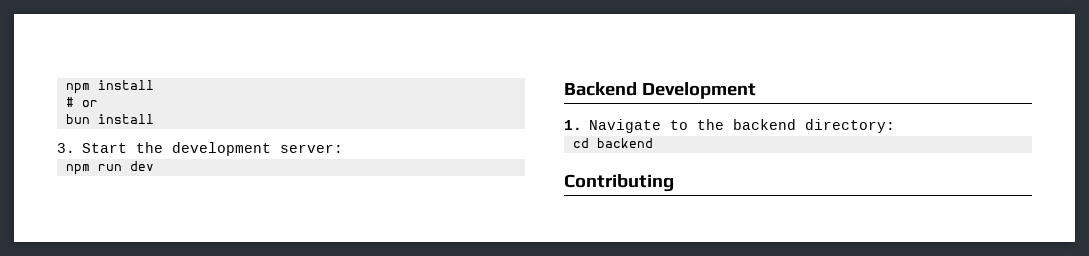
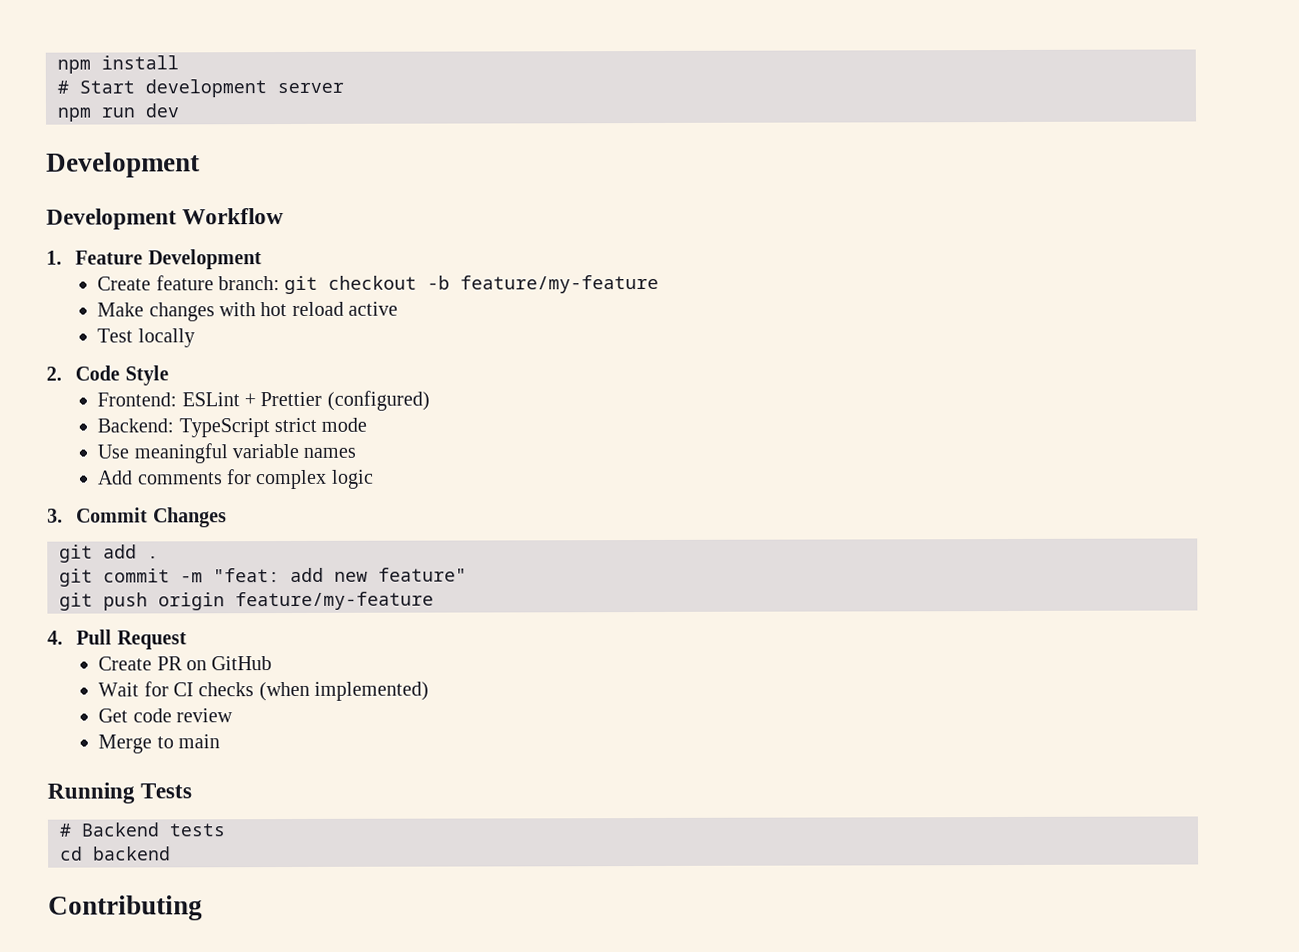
- # or
- bun install
- 3. Start the development server:
+ # Start development server
  npm run dev
- Backend Development
+ Development
+ Development Workflow
- 1. Navigate to the backend directory:
+ 1. Feature Development
+ Create feature branch: git checkout -b feature/my-feature
+ Make changes with hot reload active
+ Test locally
+ 2. Code Style
+ Frontend: ESLint + Prettier (configured)
+ Backend: TypeScript strict mode
+ Use meaningful variable names
+ Add comments for complex logic
+ 3. Commit Changes
+ git add .
+ git commit -m "feat: add new feature"
+ git push origin feature/my-feature
+ 4. Pull Request
+ Create PR on GitHub
+ Wait for CI checks (when implemented)
+ Get code review
+ Merge to main
+ Running Tests
+ # Backend tests

